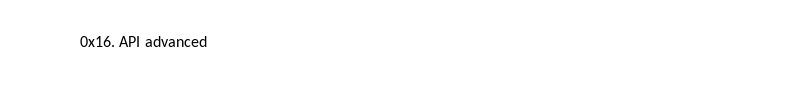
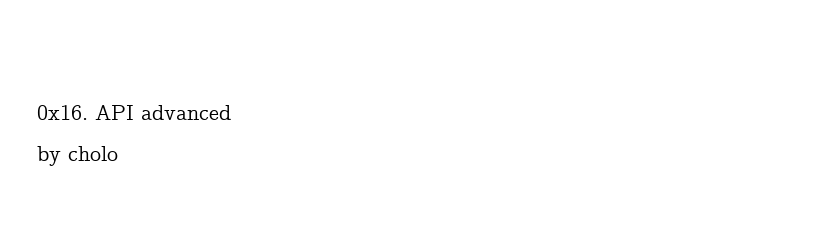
+ by cholo

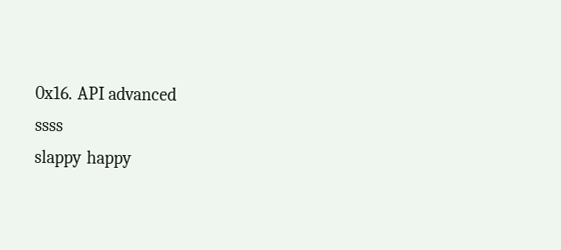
- by cholo
+ ssss
+ slappy happy

